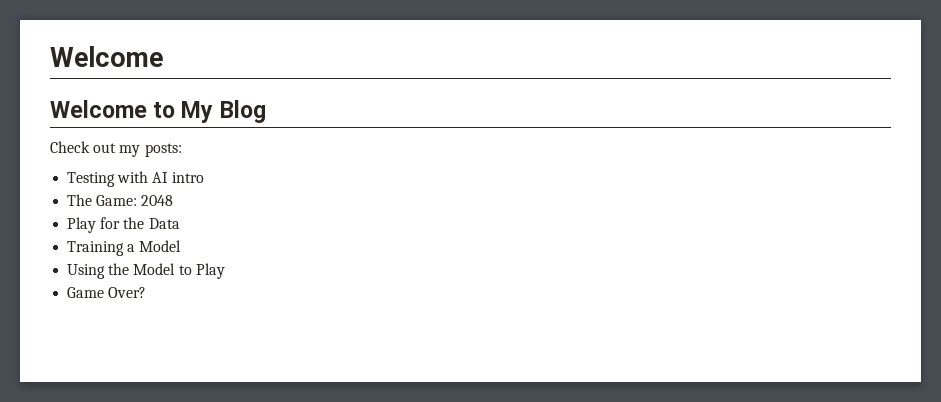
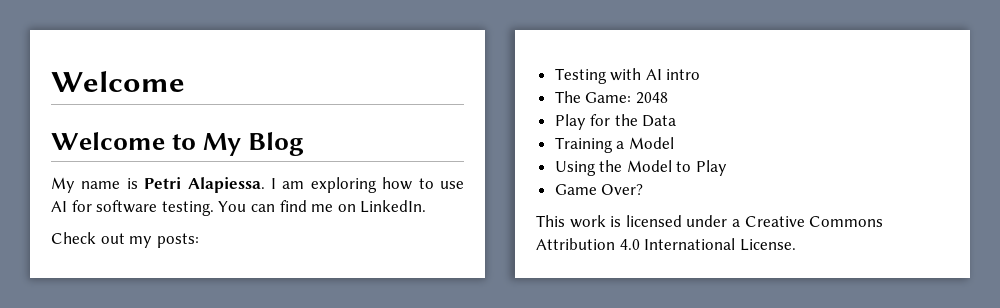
+ My name is Petri Alapiessa. I am exploring how to use AI for software testing. You can find me on LinkedIn.
+ This work is licensed under a Creative Commons Attribution 4.0 International License.

